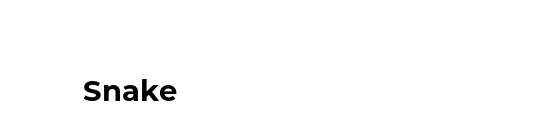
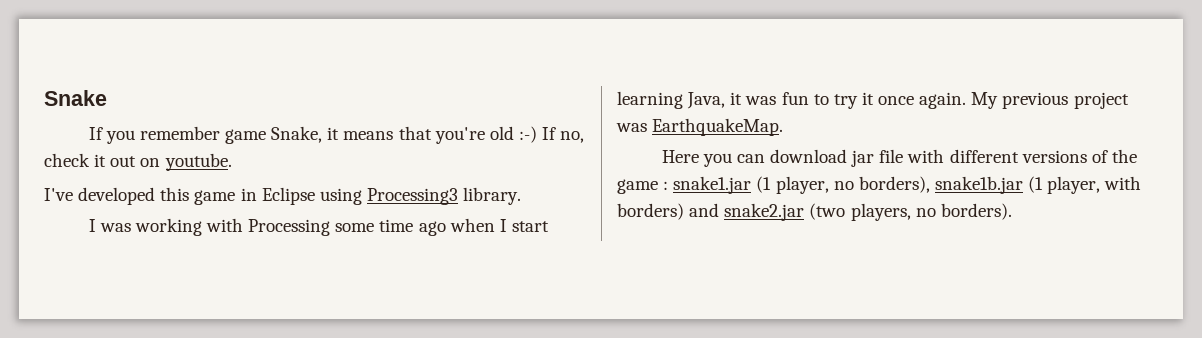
+ If you remember game Snake, it means that you're old :-) If no, check it out on youtube.
+ I've developed this game in Eclipse using Processing3 library.
+ I was working with Processing some time ago when I start learning Java, it was fun to try it once again. My previous project was EarthquakeMap.
+ Here you can download jar file with different versions of the game : snake1.jar (1 player, no borders), snake1b.jar (1 player, with borders) and snake2.jar (two players, no borders).

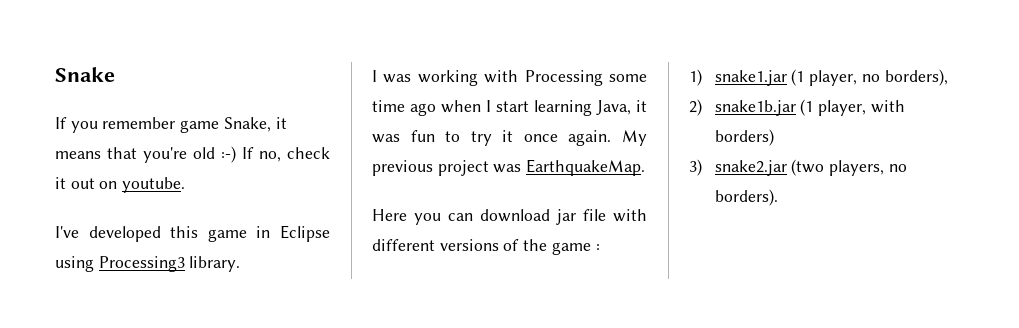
- Here you can download jar file with different versions of the game : snake1.jar (1 player, no borders), snake1b.jar (1 player, with borders) and snake2.jar (two players, no borders).
+ Here you can download jar file with different versions of the game :
+ 1) snake1.jar (1 player, no borders),
+ 2) snake1b.jar (1 player, with borders)
+ 3) snake2.jar (two players, no borders).

